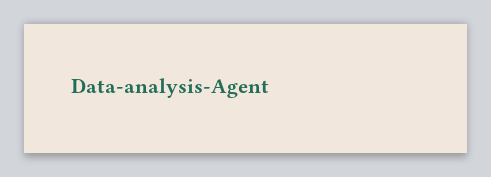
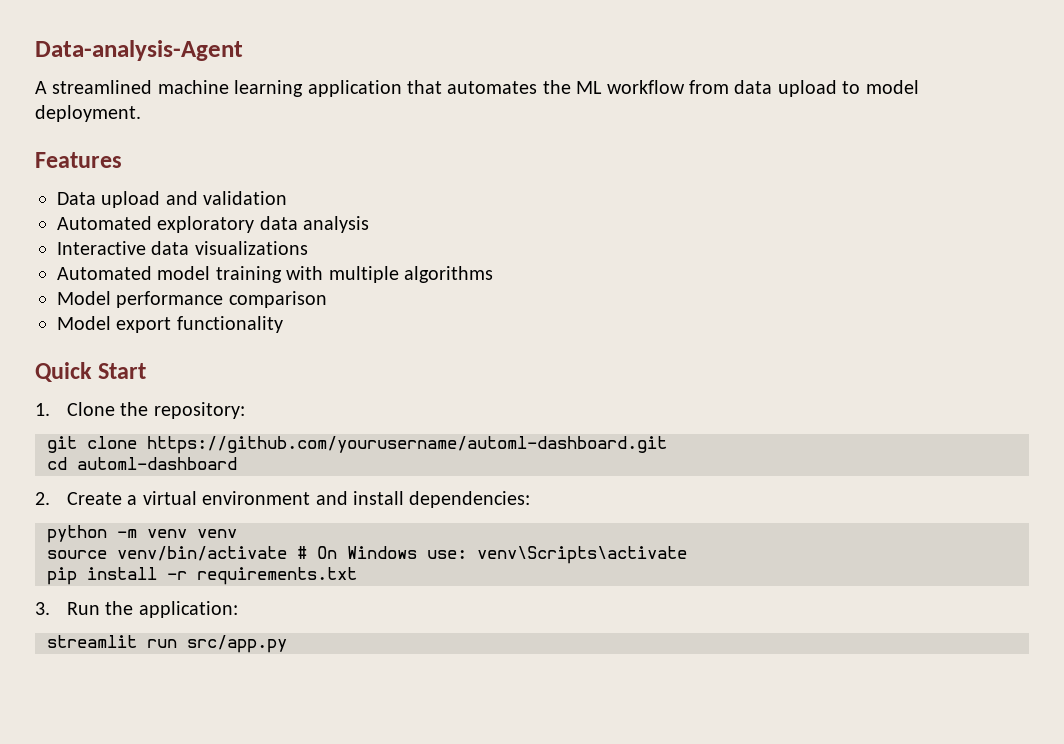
+ A streamlined machine learning application that automates the ML workflow from data upload to model deployment.
+ Features
+ Data upload and validation
+ Automated exploratory data analysis
+ Interactive data visualizations
+ Automated model training with multiple algorithms
+ Model performance comparison
+ Model export functionality
+ Quick Start
+ 1. Clone the repository:
+ git clone https://github.com/yourusername/automl-dashboard.git
+ cd automl-dashboard
+ 2. Create a virtual environment and install dependencies:
+ python -m venv venv
+ source venv/bin/activate # On Windows use: venv\Scripts\activate
+ pip install -r requirements.txt
+ 3. Run the application:
+ streamlit run src/app.py

